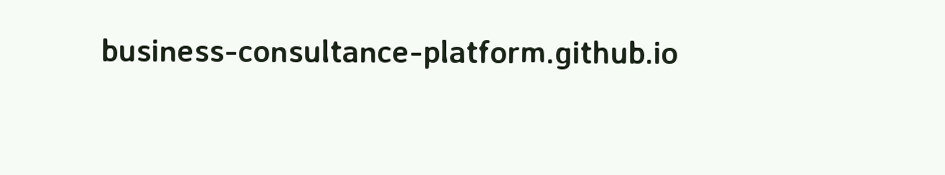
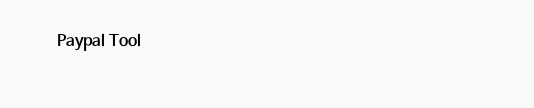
- business-consultance-platform.github.io
+ Paypal Tool

